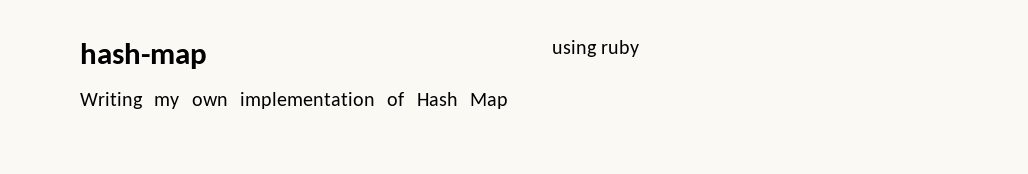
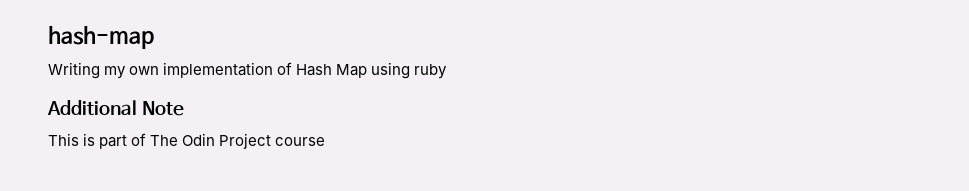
+ Additional Note
+ This is part of The Odin Project course

